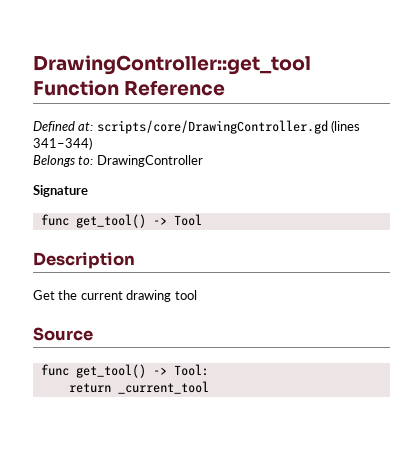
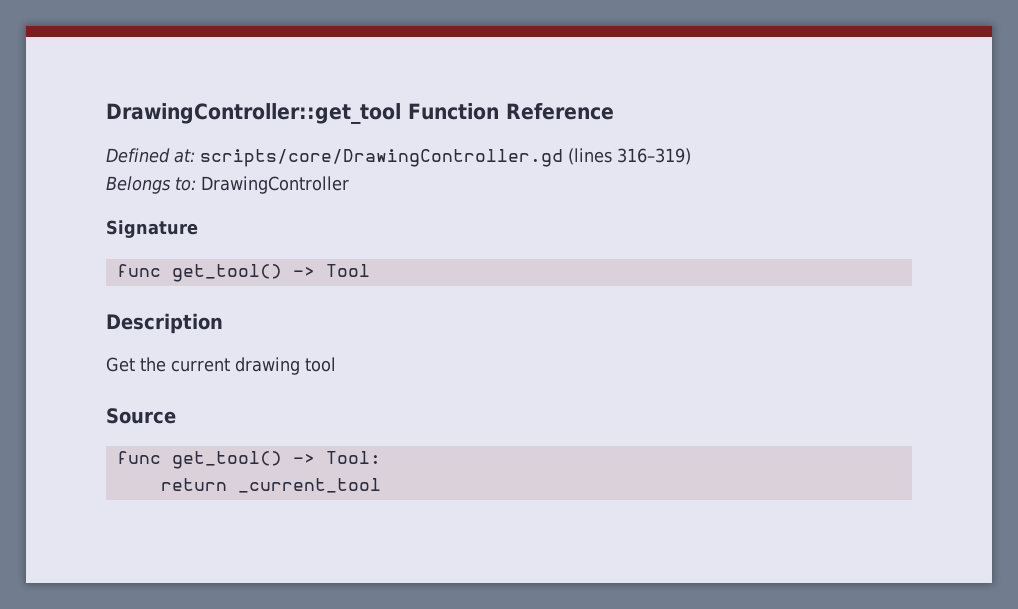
- Defined at: scripts/core/DrawingController.gd (lines 341–344)
+ Defined at: scripts/core/DrawingController.gd (lines 316–319)

